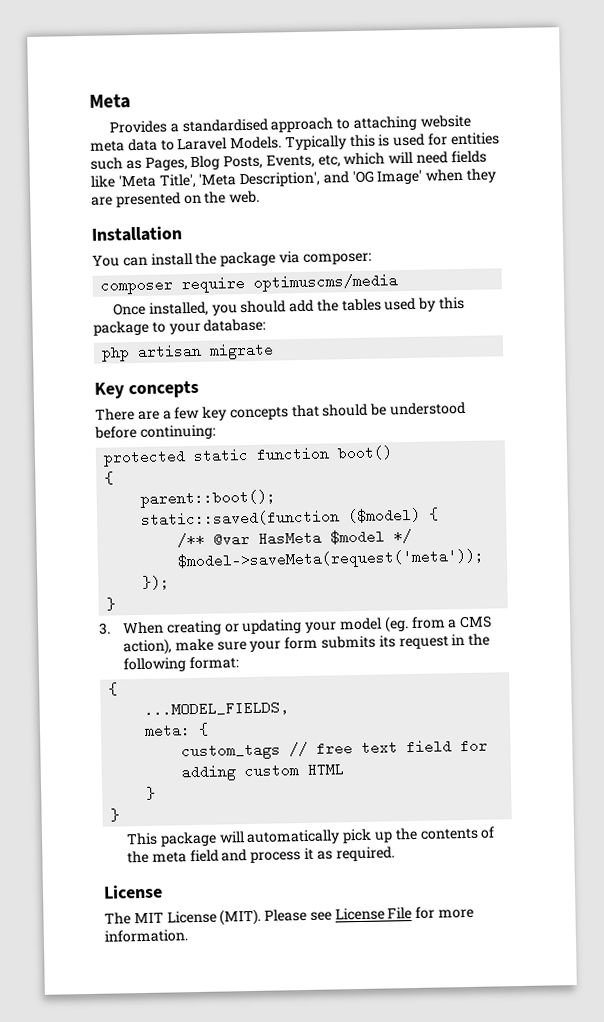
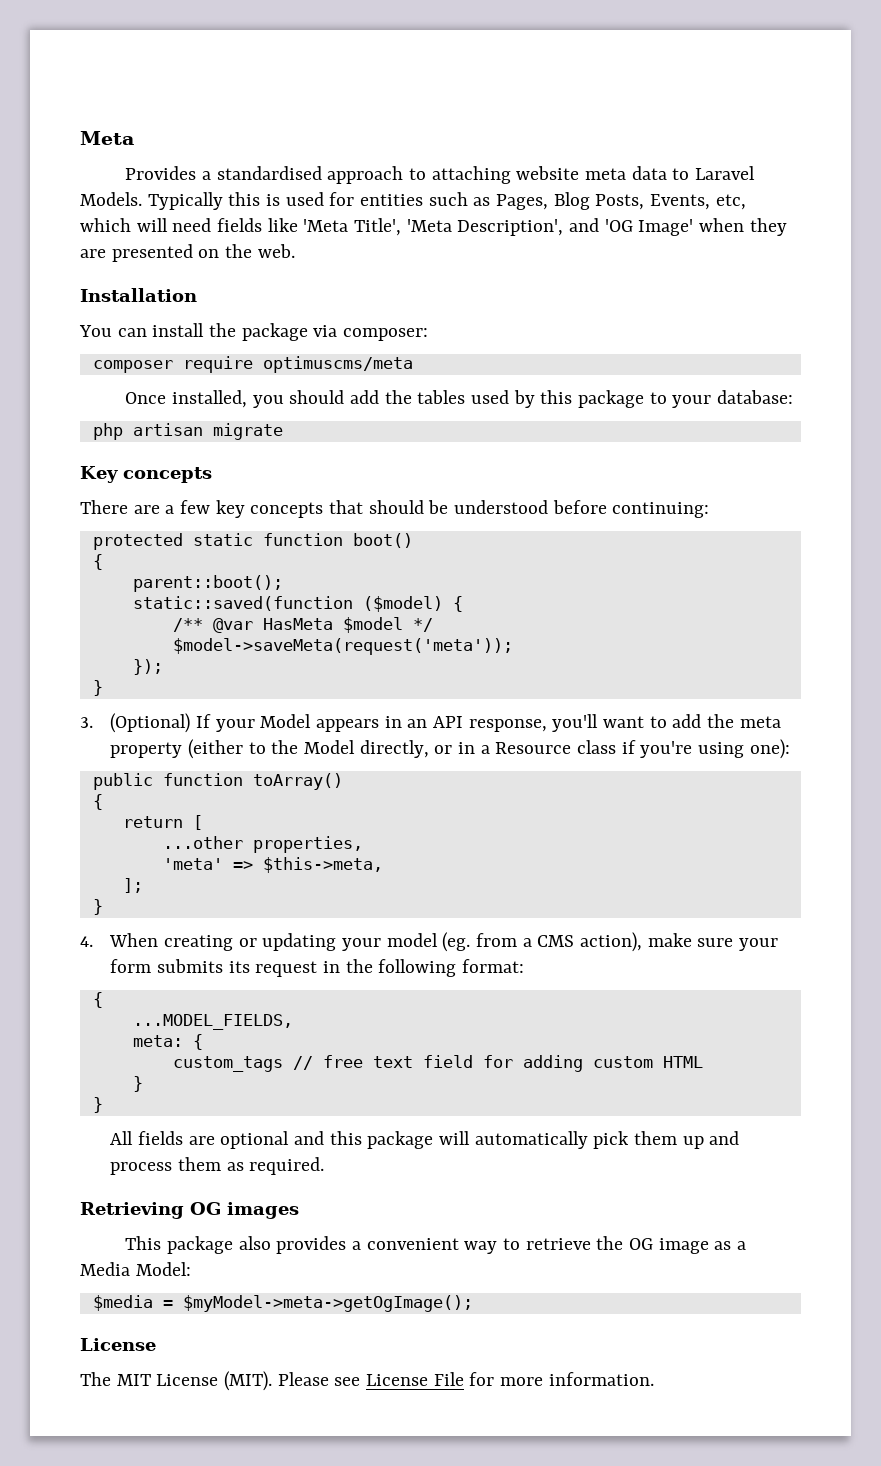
- composer require optimuscms/media
+ composer require optimuscms/meta
- 3. When creating or updating your model (eg. from a CMS action), make sure your form submits its request in the following format:
+ 3. (Optional) If your Model appears in an API response, you'll want to add the meta property (either to the Model directly, or in a Resource class if you're using one):
+ public function toArray()
+ {
+ return [
+ ...other properties,
+ 'meta' => $this->meta,
+ ];
+ }
+ 4. When creating or updating your model (eg. from a CMS action), make sure your form submits its request in the following format:
- This package will automatically pick up the contents of the meta field and process it as required.
+ All fields are optional and this package will automatically pick them up and process them as required.
+ Retrieving OG images
+ This package also provides a convenient way to retrieve the OG image as a Media Model:
+ $media = $myModel->meta->getOgImage();

